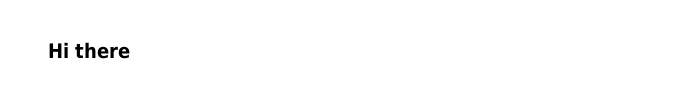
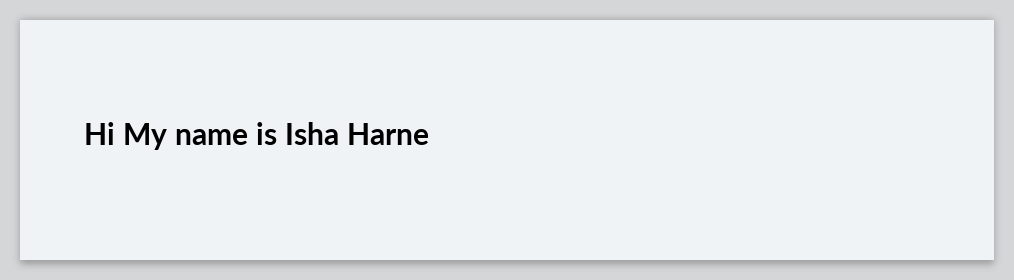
- Hi there
+ Hi My name is Isha Harne

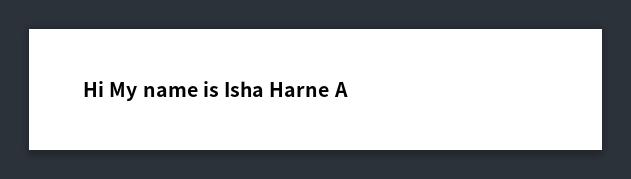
- Hi My name is Isha Harne
+ Hi My name is Isha Harne A

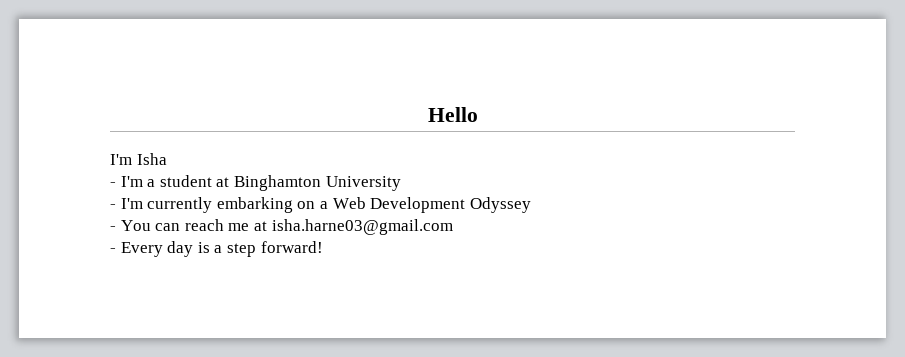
- Hi My name is Isha Harne A
+ Hello
+ I'm Isha
+ - I'm a student at Binghamton University
+ - I'm currently embarking on a Web Development Odyssey
+ - You can reach me at isha.harne03@gmail.com
+ - Every day is a step forward!

